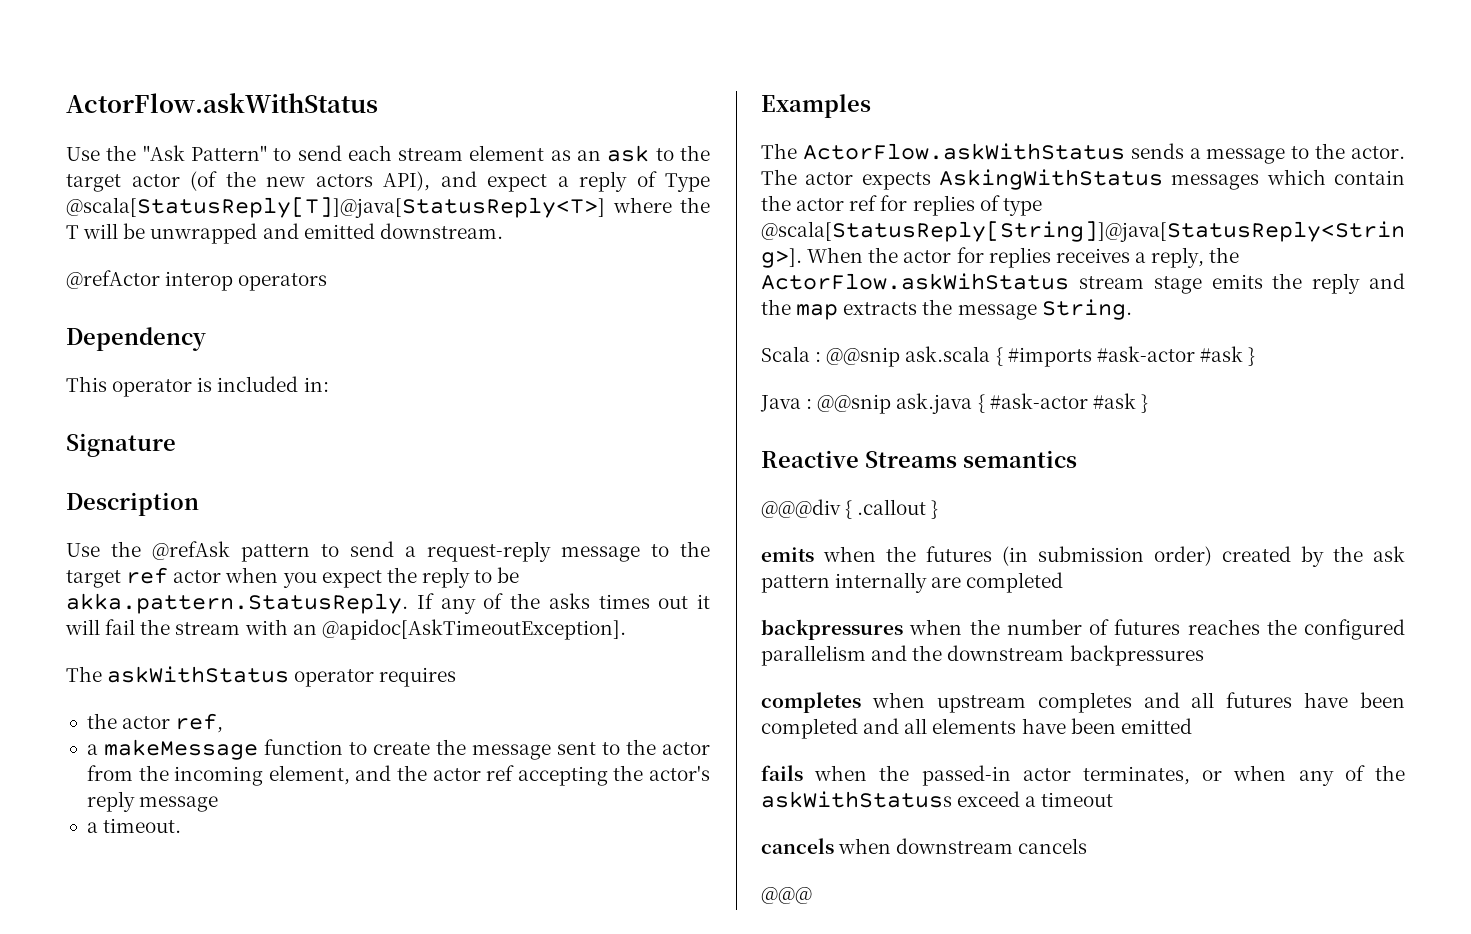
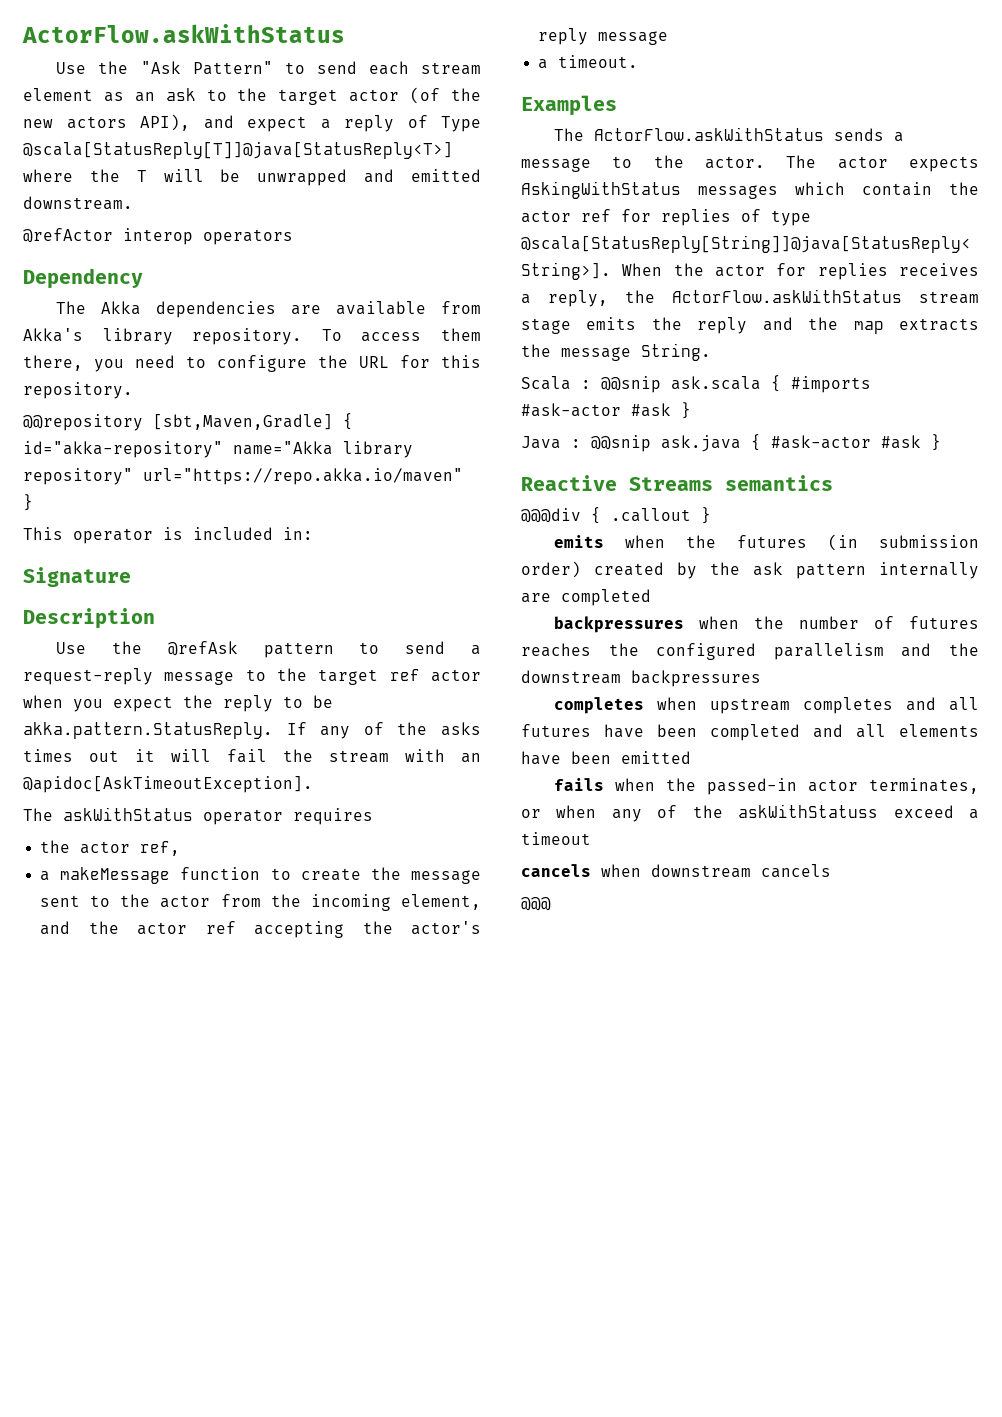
+ The Akka dependencies are available from Akka's library repository. To access them there, you need to configure the URL for this repository.
+ @@repository [sbt,Maven,Gradle] { id="akka-repository" name="Akka library repository" url="https://repo.akka.io/maven" }
- When the actor for replies receives a reply, the ActorFlow.askWihStatus stream stage emits the reply and the map extracts the message String.
+ When the actor for replies receives a reply, the ActorFlow.askWithStatus stream stage emits the reply and the map extracts the message String.

